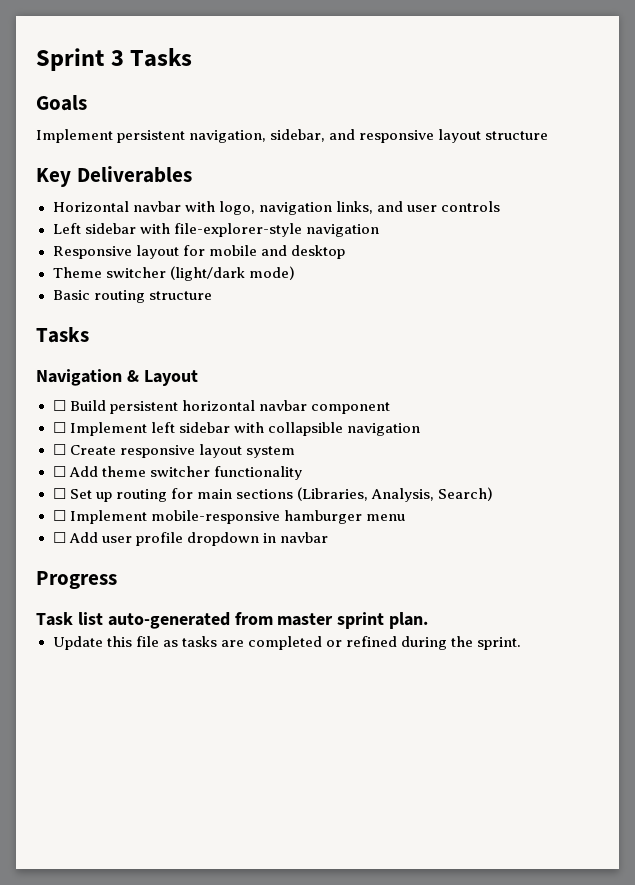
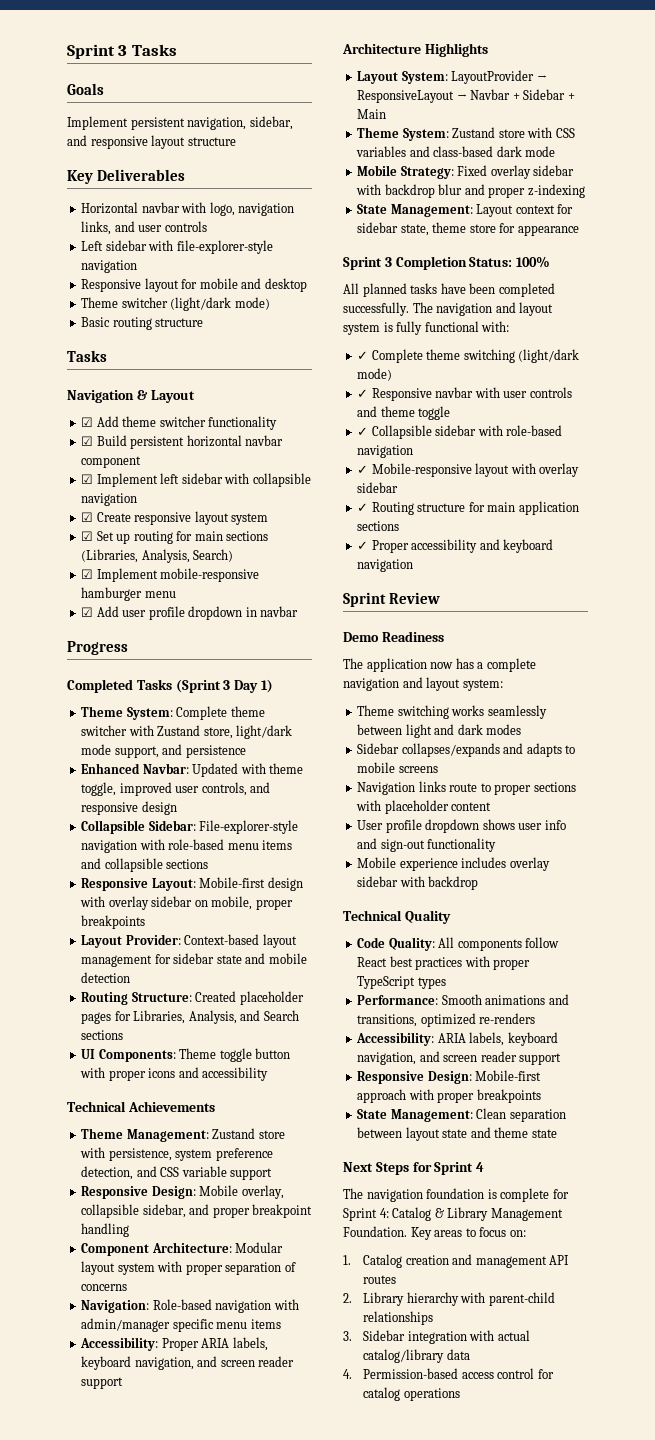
- ☐ Build persistent horizontal navbar component
+ ☑ Add theme switcher functionality
+ ☑ Build persistent horizontal navbar component
- ☐ Implement left sidebar with collapsible navigation
+ ☑ Implement left sidebar with collapsible navigation
- ☐ Create responsive layout system
+ ☑ Create responsive layout system
- ☐ Add theme switcher functionality
- ☐ Set up routing for main sections (Libraries, Analysis, Search)
+ ☑ Set up routing for main sections (Libraries, Analysis, Search)
- ☐ Implement mobile-responsive hamburger menu
+ ☑ Implement mobile-responsive hamburger menu
- ☐ Add user profile dropdown in navbar
+ ☑ Add user profile dropdown in navbar
- Task list auto-generated from master sprint plan.
- Update this file as tasks are completed or refined during the sprint.
+ Completed Tasks (Sprint 3 Day 1)
+ Theme System: Complete theme switcher with Zustand store, light/dark mode support, and persistence
+ Enhanced Navbar: Updated with theme toggle, improved user controls, and responsive design
+ Collapsible Sidebar: File-explorer-style navigation with role-based menu items and collapsible sections
+ Responsive Layout: Mobile-first design with overlay sidebar on mobile, proper breakpoints
+ Layout Provider: Context-based layout management for sidebar state and mobile detection
+ Routing Structure: Created placeholder pages for Libraries, Analysis, and Search sections
+ UI Components: Theme toggle button with proper icons and accessibility
+ Technical Achievements
+ Theme Management: Zustand store with persistence, system preference detection, and CSS variable support
+ Responsive Design: Mobile overlay, collapsible sidebar, and proper breakpoint handling
+ Component Architecture: Modular layout system with proper separation of concerns
+ Navigation: Role-based navigation with admin/manager specific menu items
+ Accessibility: Proper ARIA labels, keyboard navigation, and screen reader support
+ Architecture Highlights
+ Layout System: LayoutProvider → ResponsiveLayout → Navbar + Sidebar + Main
+ Theme System: Zustand store with CSS variables and class-based dark mode
+ Mobile Strategy: Fixed overlay sidebar with backdrop blur and proper z-indexing
+ State Management: Layout context for sidebar state, theme store for appearance
+ Sprint 3 Completion Status: 100%
+ All planned tasks have been completed successfully. The navigation and layout system is fully functional with:
+ ✓ Complete theme switching (light/dark mode)
+ ✓ Responsive navbar with user controls and theme toggle
+ ✓ Collapsible sidebar with role-based navigation
+ ✓ Mobile-responsive layout with overlay sidebar
+ ✓ Routing structure for main application sections
+ ✓ Proper accessibility and keyboard navigation
+ Sprint Review
+ Demo Readiness
+ The application now has a complete navigation and layout system:
+ Theme switching works seamlessly between light and dark modes
+ Sidebar collapses/expands and adapts to mobile screens
+ Navigation links route to proper sections with placeholder content
+ User profile dropdown shows user info and sign-out functionality
+ Mobile experience includes overlay sidebar with backdrop
+ Technical Quality
+ Code Quality: All components follow React best practices with proper TypeScript types
+ Performance: Smooth animations and transitions, optimized re-renders
+ Accessibility: ARIA labels, keyboard navigation, and screen reader support
+ Responsive Design: Mobile-first approach with proper breakpoints
+ State Management: Clean separation between layout state and theme state
+ Next Steps for Sprint 4
+ The navigation foundation is complete for Sprint 4: Catalog & Library Management Foundation. Key areas to focus on:
+ 1. Catalog creation and management API routes
+ 2. Library hierarchy with parent-child relationships
+ 3. Sidebar integration with actual catalog/library data
+ 4. Permission-based access control for catalog operations

